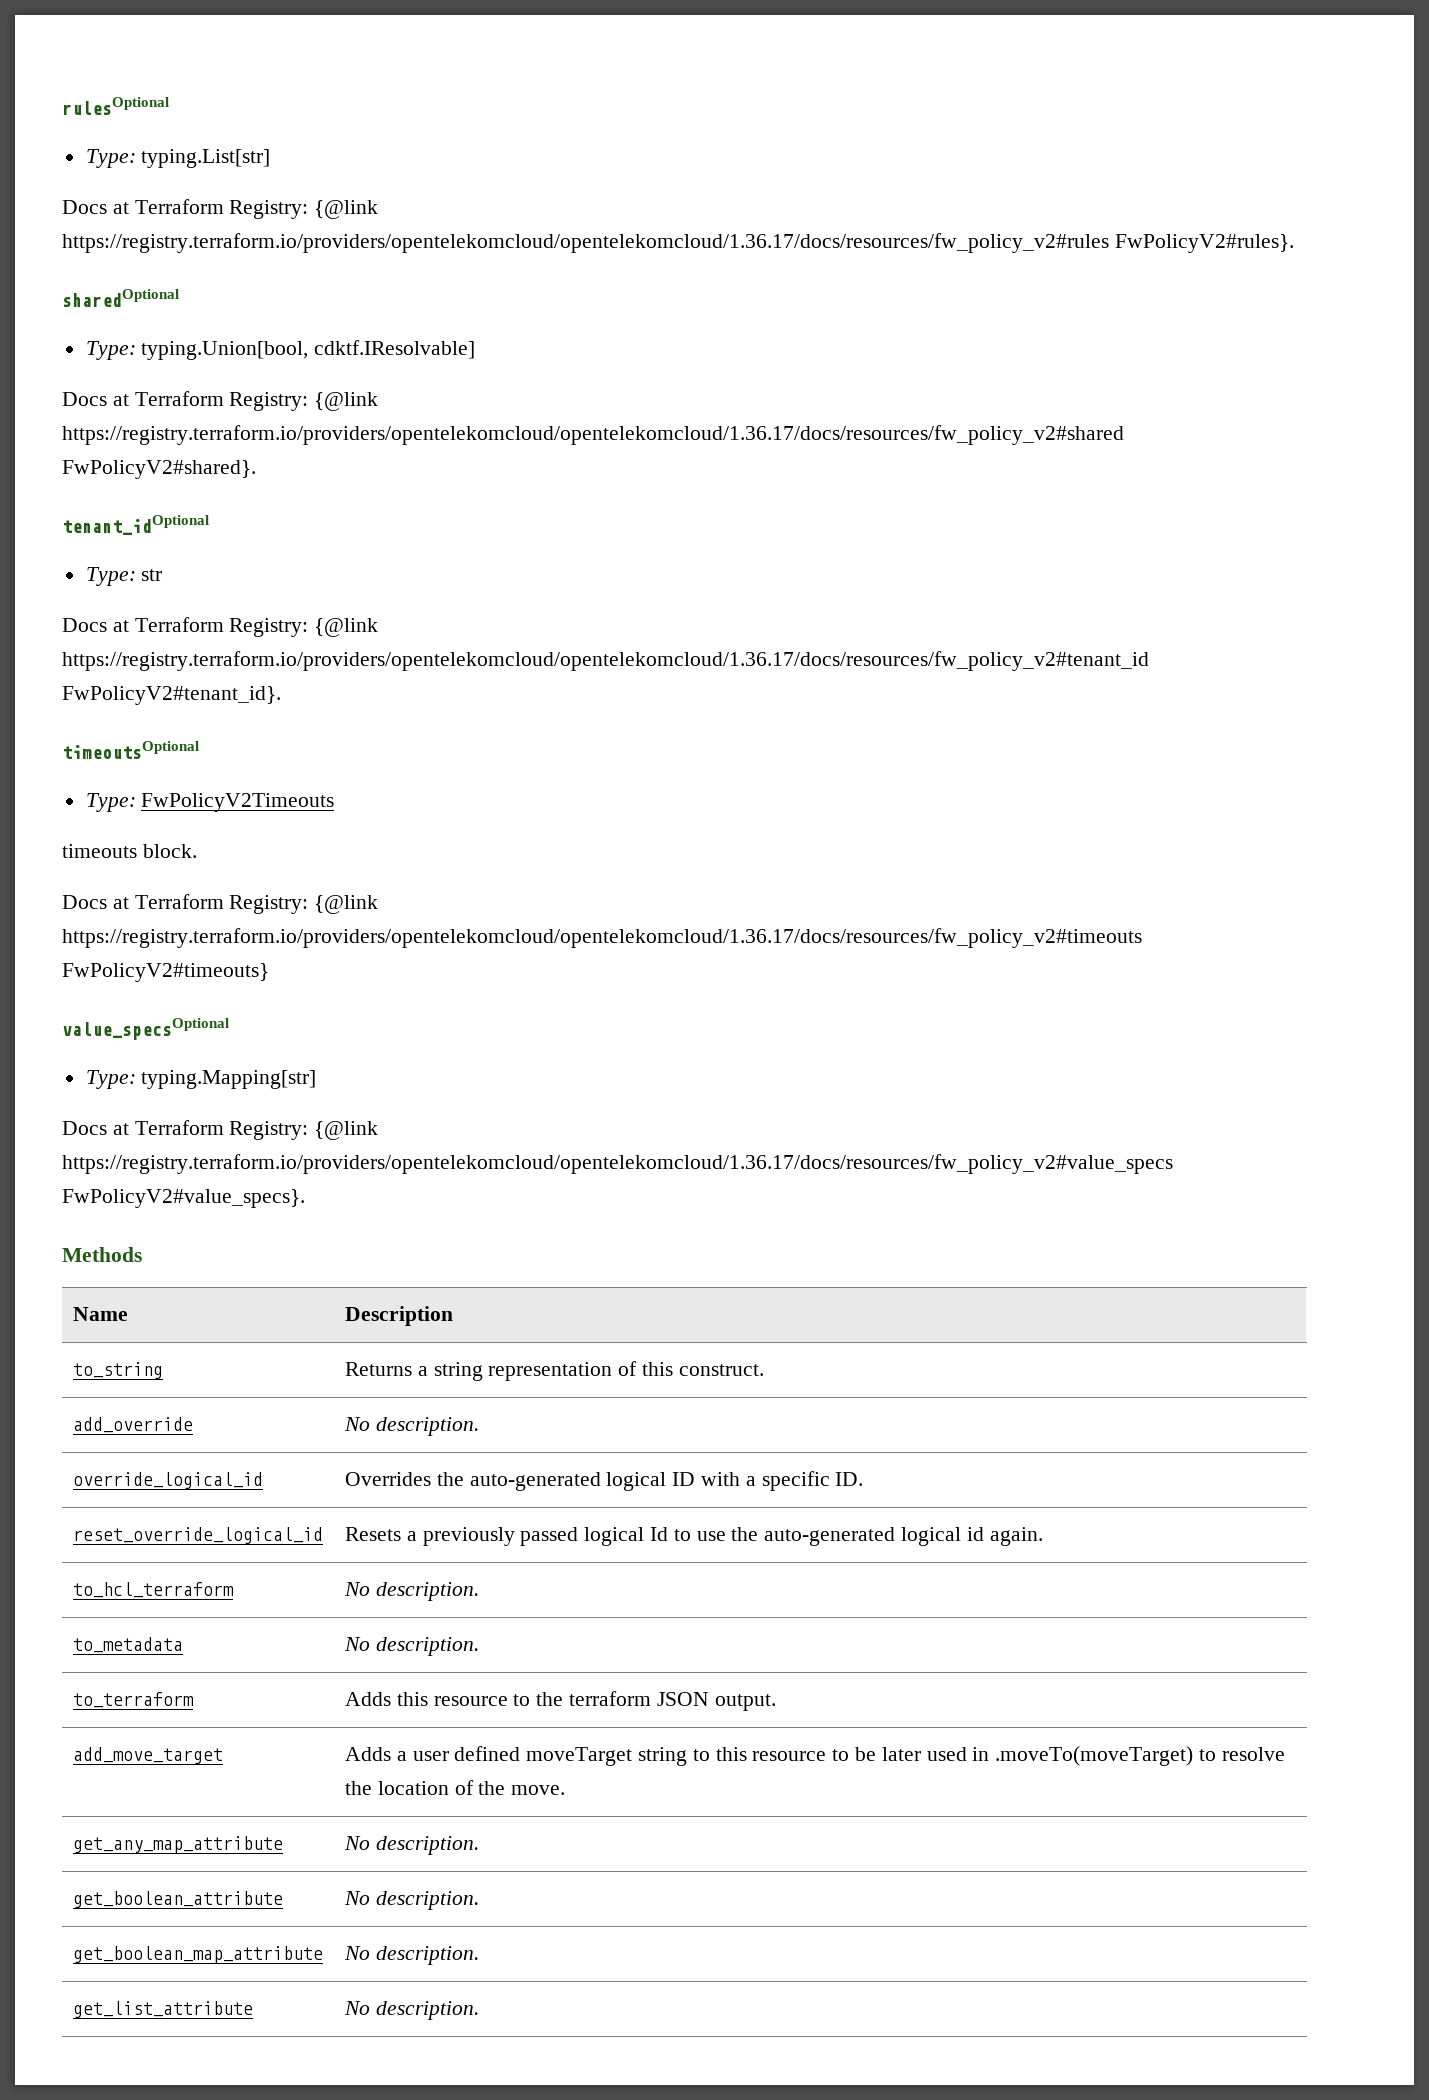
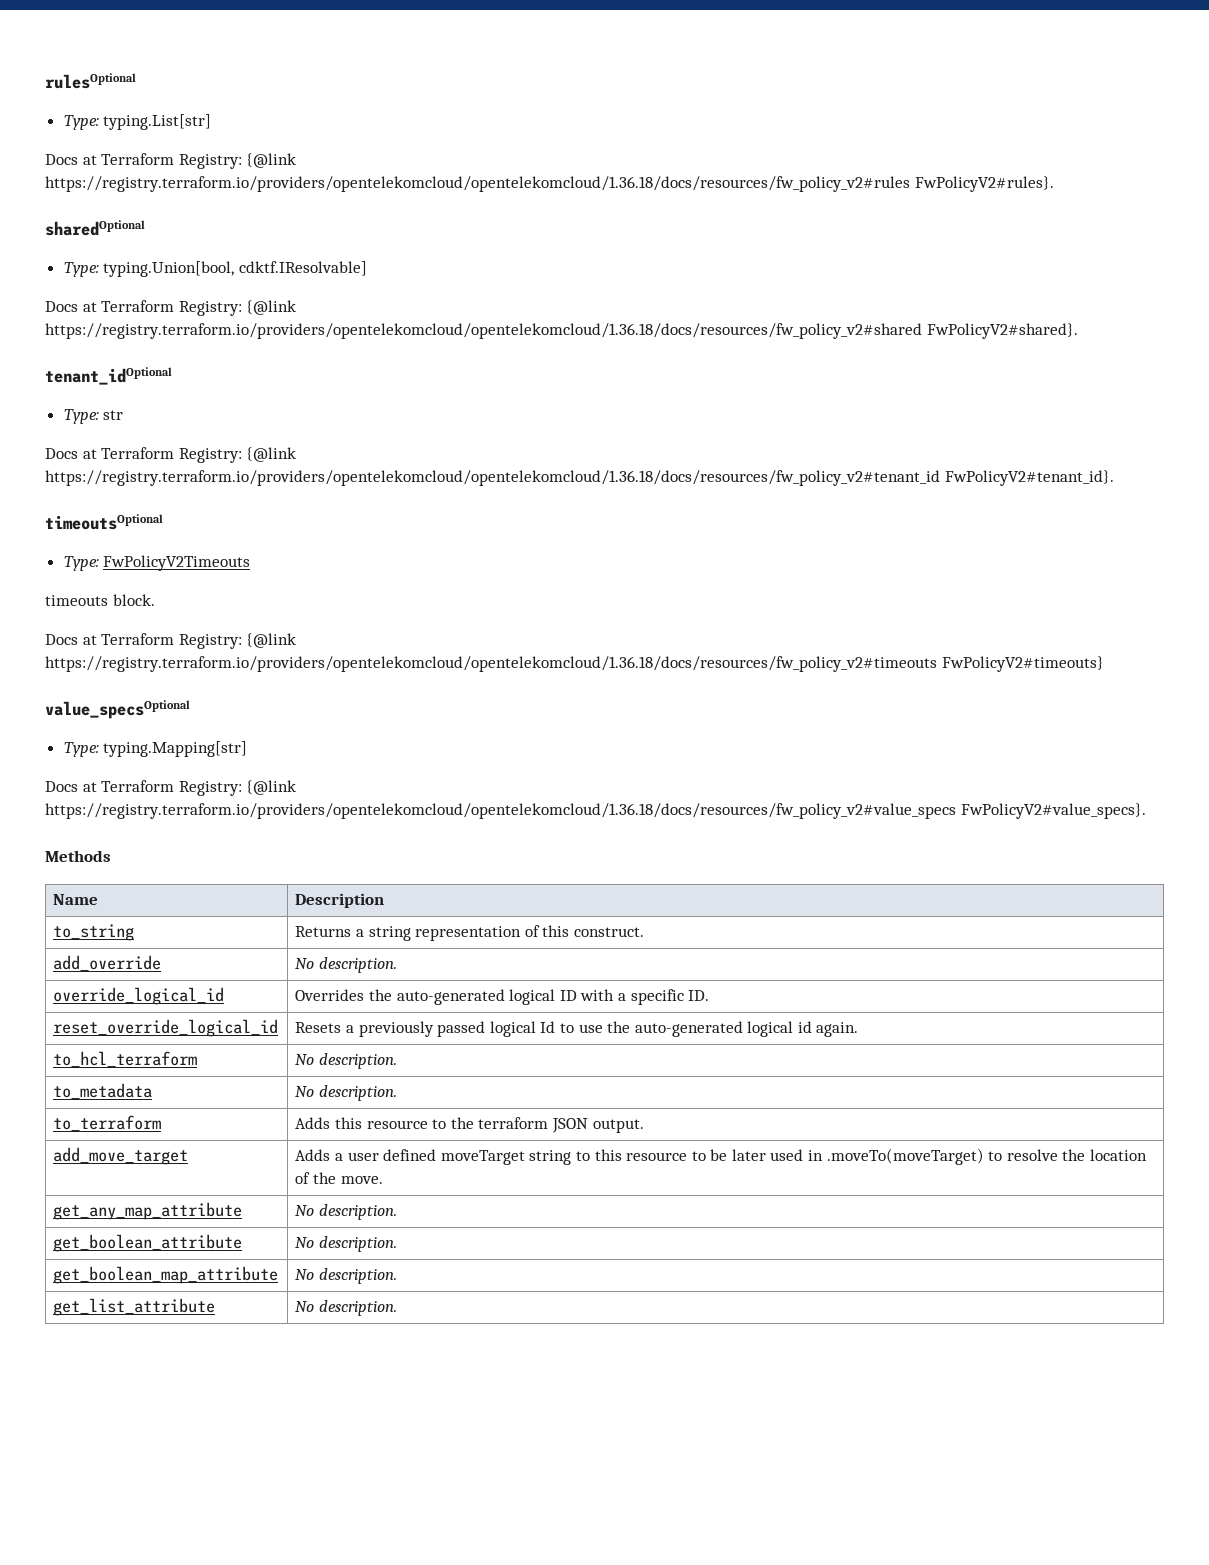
- Docs at Terraform Registry: {@link https://registry.terraform.io/providers/opentelekomcloud/opentelekomcloud/1.36.17/docs/resources/fw_policy_v2#rules FwPolicyV2#rules}.
+ Docs at Terraform Registry: {@link https://registry.terraform.io/providers/opentelekomcloud/opentelekomcloud/1.36.18/docs/resources/fw_policy_v2#rules FwPolicyV2#rules}.
- Docs at Terraform Registry: {@link https://registry.terraform.io/providers/opentelekomcloud/opentelekomcloud/1.36.17/docs/resources/fw_policy_v2#shared FwPolicyV2#shared}.
+ Docs at Terraform Registry: {@link https://registry.terraform.io/providers/opentelekomcloud/opentelekomcloud/1.36.18/docs/resources/fw_policy_v2#shared FwPolicyV2#shared}.
- Docs at Terraform Registry: {@link https://registry.terraform.io/providers/opentelekomcloud/opentelekomcloud/1.36.17/docs/resources/fw_policy_v2#tenant_id FwPolicyV2#tenant_id}.
+ Docs at Terraform Registry: {@link https://registry.terraform.io/providers/opentelekomcloud/opentelekomcloud/1.36.18/docs/resources/fw_policy_v2#tenant_id FwPolicyV2#tenant_id}.
- Docs at Terraform Registry: {@link https://registry.terraform.io/providers/opentelekomcloud/opentelekomcloud/1.36.17/docs/resources/fw_policy_v2#timeouts FwPolicyV2#timeouts}
+ Docs at Terraform Registry: {@link https://registry.terraform.io/providers/opentelekomcloud/opentelekomcloud/1.36.18/docs/resources/fw_policy_v2#timeouts FwPolicyV2#timeouts}
- Docs at Terraform Registry: {@link https://registry.terraform.io/providers/opentelekomcloud/opentelekomcloud/1.36.17/docs/resources/fw_policy_v2#value_specs FwPolicyV2#value_specs}.
+ Docs at Terraform Registry: {@link https://registry.terraform.io/providers/opentelekomcloud/opentelekomcloud/1.36.18/docs/resources/fw_policy_v2#value_specs FwPolicyV2#value_specs}.

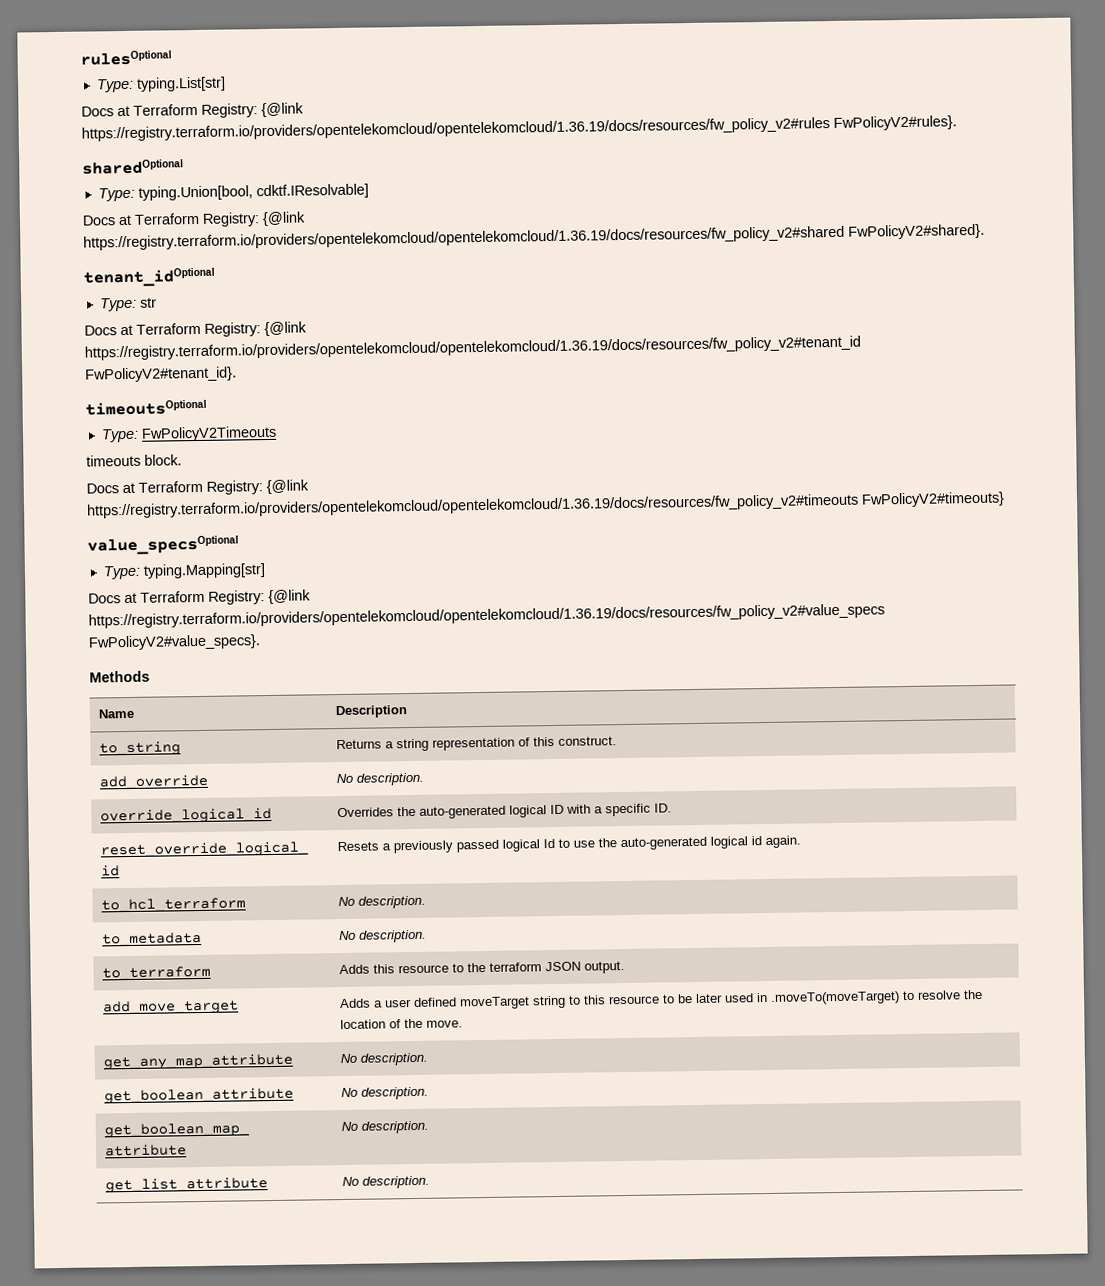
- Docs at Terraform Registry: {@link https://registry.terraform.io/providers/opentelekomcloud/opentelekomcloud/1.36.18/docs/resources/fw_policy_v2#rules FwPolicyV2#rules}.
+ Docs at Terraform Registry: {@link https://registry.terraform.io/providers/opentelekomcloud/opentelekomcloud/1.36.19/docs/resources/fw_policy_v2#rules FwPolicyV2#rules}.
- Docs at Terraform Registry: {@link https://registry.terraform.io/providers/opentelekomcloud/opentelekomcloud/1.36.18/docs/resources/fw_policy_v2#shared FwPolicyV2#shared}.
+ Docs at Terraform Registry: {@link https://registry.terraform.io/providers/opentelekomcloud/opentelekomcloud/1.36.19/docs/resources/fw_policy_v2#shared FwPolicyV2#shared}.
- Docs at Terraform Registry: {@link https://registry.terraform.io/providers/opentelekomcloud/opentelekomcloud/1.36.18/docs/resources/fw_policy_v2#tenant_id FwPolicyV2#tenant_id}.
+ Docs at Terraform Registry: {@link https://registry.terraform.io/providers/opentelekomcloud/opentelekomcloud/1.36.19/docs/resources/fw_policy_v2#tenant_id FwPolicyV2#tenant_id}.
- Docs at Terraform Registry: {@link https://registry.terraform.io/providers/opentelekomcloud/opentelekomcloud/1.36.18/docs/resources/fw_policy_v2#timeouts FwPolicyV2#timeouts}
+ Docs at Terraform Registry: {@link https://registry.terraform.io/providers/opentelekomcloud/opentelekomcloud/1.36.19/docs/resources/fw_policy_v2#timeouts FwPolicyV2#timeouts}
- Docs at Terraform Registry: {@link https://registry.terraform.io/providers/opentelekomcloud/opentelekomcloud/1.36.18/docs/resources/fw_policy_v2#value_specs FwPolicyV2#value_specs}.
+ Docs at Terraform Registry: {@link https://registry.terraform.io/providers/opentelekomcloud/opentelekomcloud/1.36.19/docs/resources/fw_policy_v2#value_specs FwPolicyV2#value_specs}.

